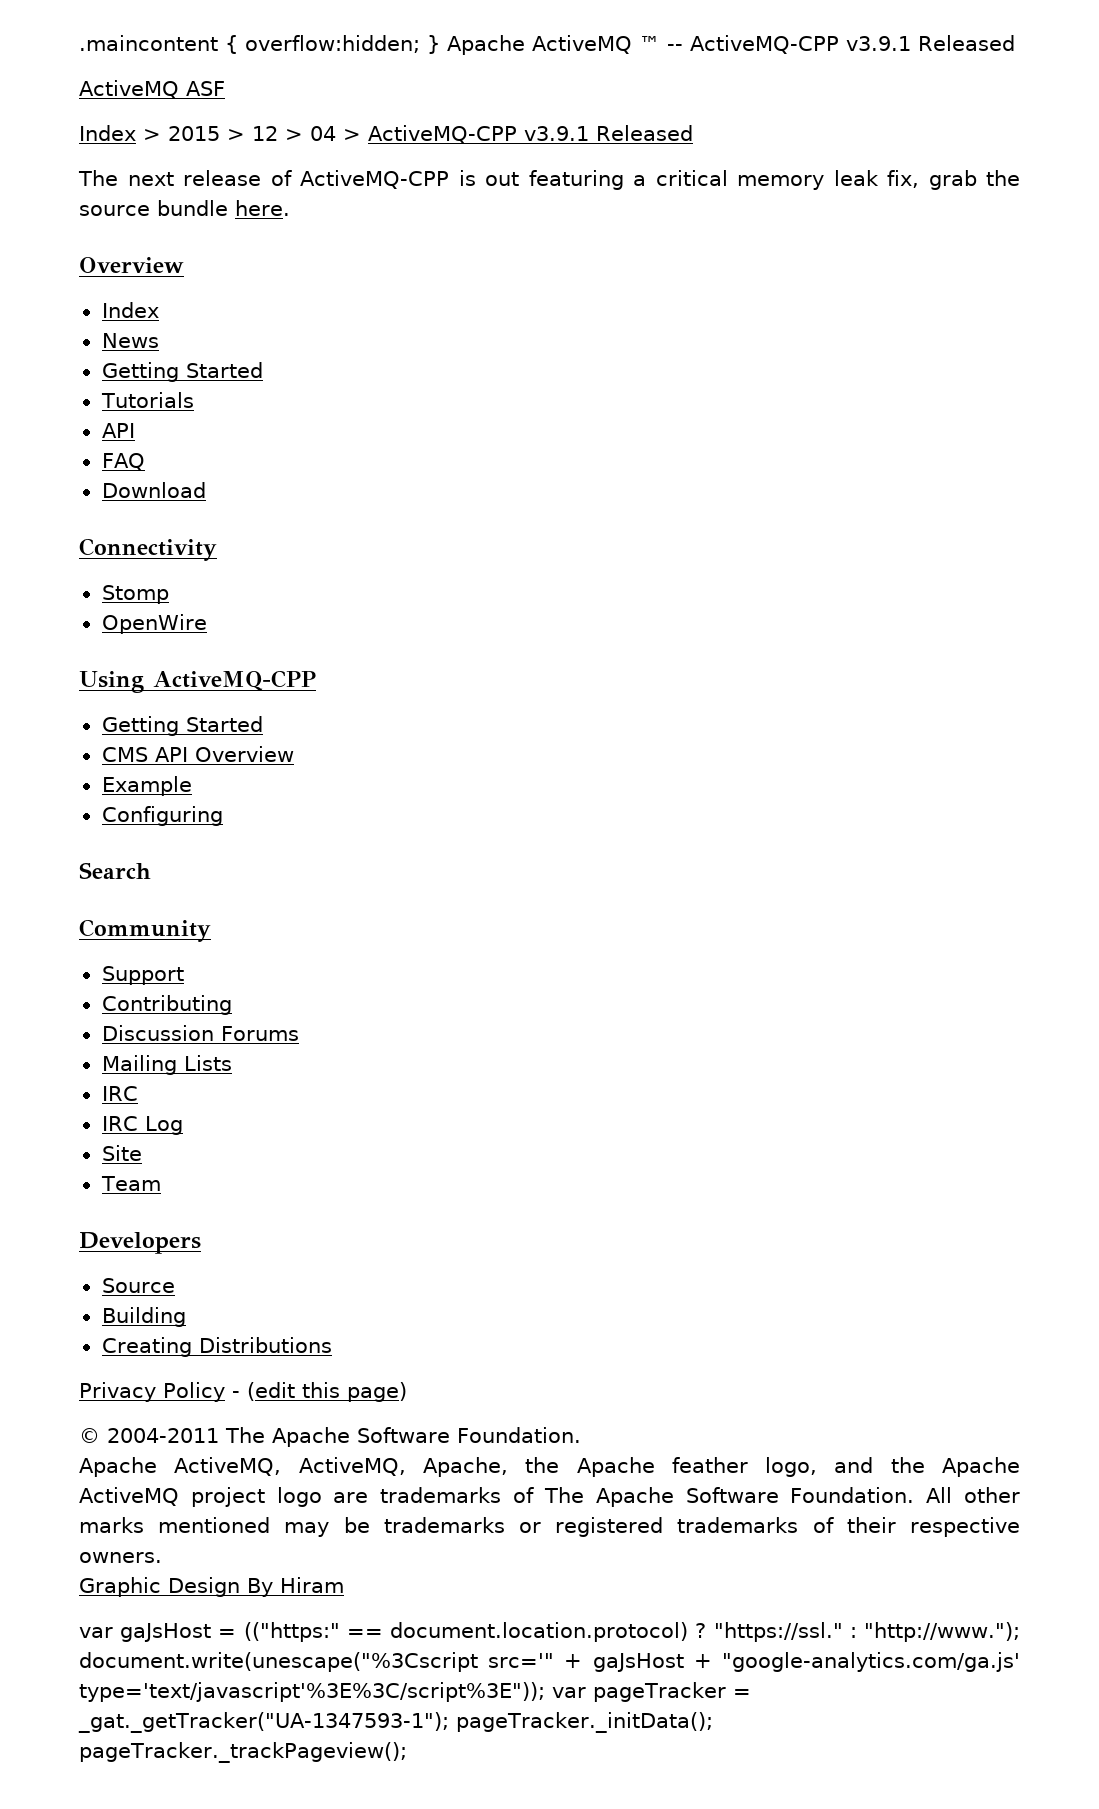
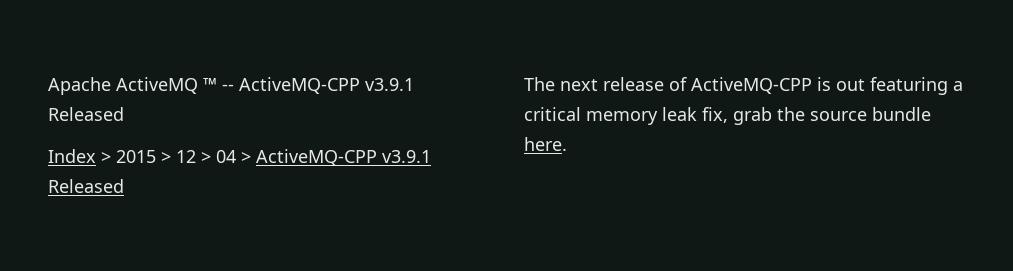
- .maincontent { overflow:hidden; } Apache ActiveMQ ™ -- ActiveMQ-CPP v3.9.1 Released
+ Apache ActiveMQ ™ -- ActiveMQ-CPP v3.9.1 Released
- ActiveMQ ASF
  The next release of ActiveMQ-CPP is out featuring a critical memory leak fix, grab the source bundle here.
- Overview
- Index
- News
- Getting Started
- Tutorials
- API
- FAQ
- Download
- Connectivity
- Stomp
- OpenWire
- Using ActiveMQ-CPP
- Getting Started
- CMS API Overview
- Example
- Configuring
- Search
- Community
- Support
- Contributing
- Discussion Forums
- Mailing Lists
- IRC
- IRC Log
- Site
- Team
- Developers
- Source
- Building
- Creating Distributions
- Privacy Policy - (edit this page)
- © 2004-2011 The Apache Software Foundation.
- Apache ActiveMQ, ActiveMQ, Apache, the Apache feather logo, and the Apache ActiveMQ project logo are trademarks of The Apache Software Foundation. All other marks mentioned may be trademarks or registered trademarks of their respective owners.
- Graphic Design By Hiram
- var gaJsHost = (("https:" == document.location.protocol) ? "https://ssl." : "http://www."); document.write(unescape("%3Cscript src='" + gaJsHost + "google-analytics.com/ga.js' type='text/javascript'%3E%3C/script%3E")); var pageTracker = _gat._getTracker("UA-1347593-1"); pageTracker._initData(); pageTracker._trackPageview();

